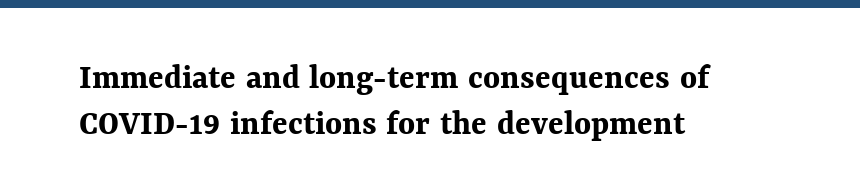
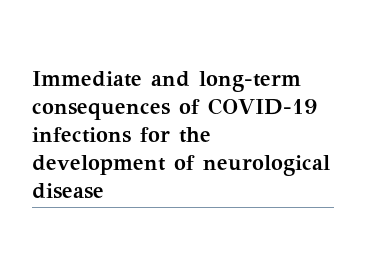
- Immediate and long-term consequences of COVID-19 infections for the development
+ Immediate and long-term consequences of COVID-19 infections for the development of neurological disease

